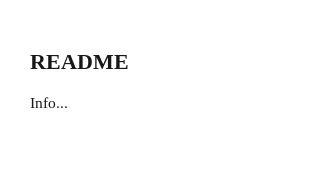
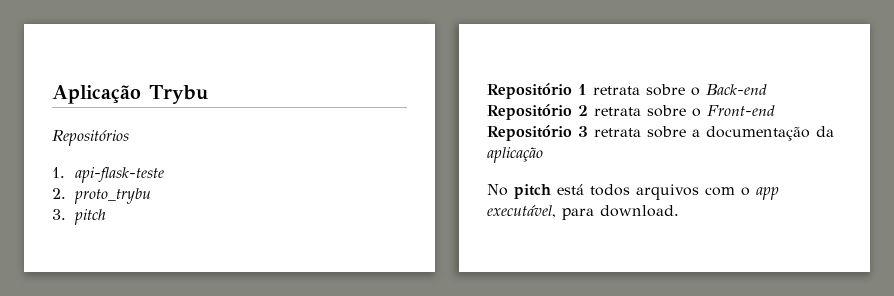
- README
- Info...
+ Aplicação Trybu
+ Repositórios
+ 1. api-flask-teste
+ 2. proto_trybu
+ 3. pitch
+ Repositório 1 retrata sobre o Back-end Repositório 2 retrata sobre o Front-end Repositório 3 retrata sobre a documentação da aplicação
+ No pitch está todos arquivos com o app executável, para download.

